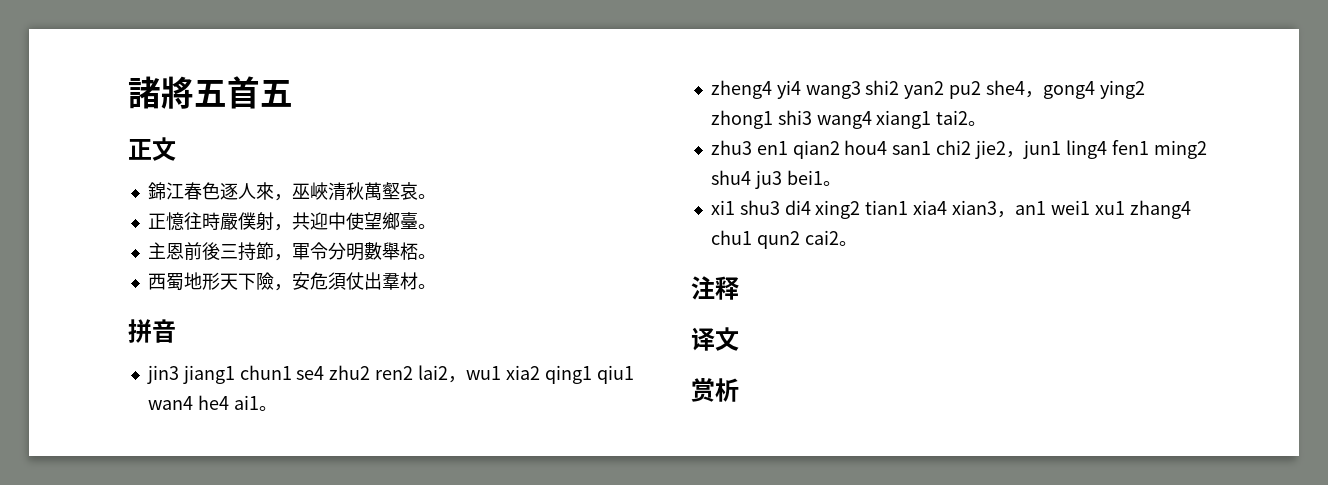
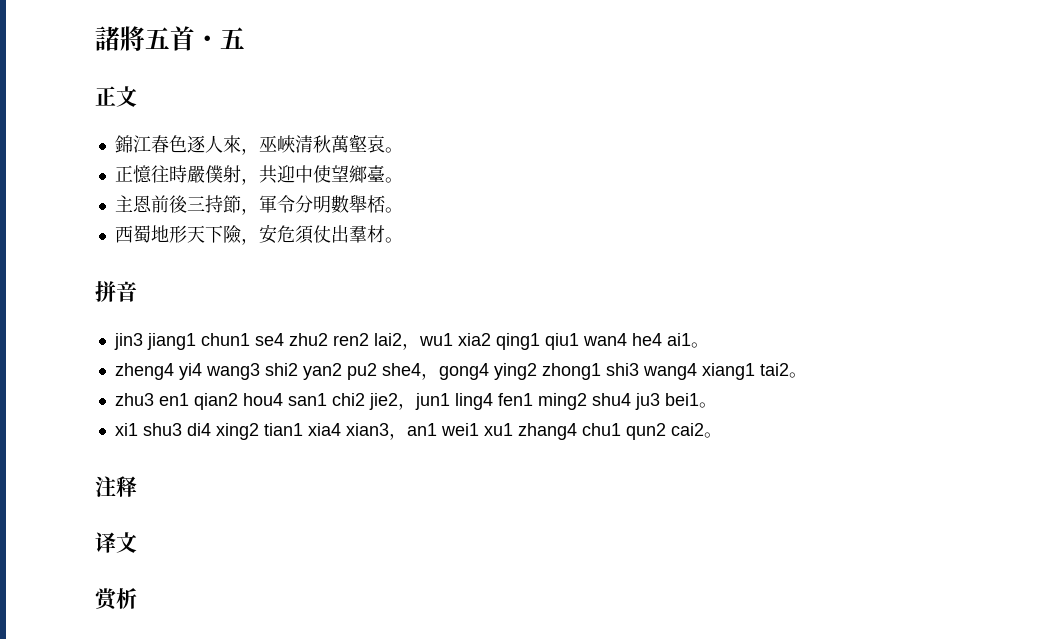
- 諸將五首五
+ 諸將五首・五

